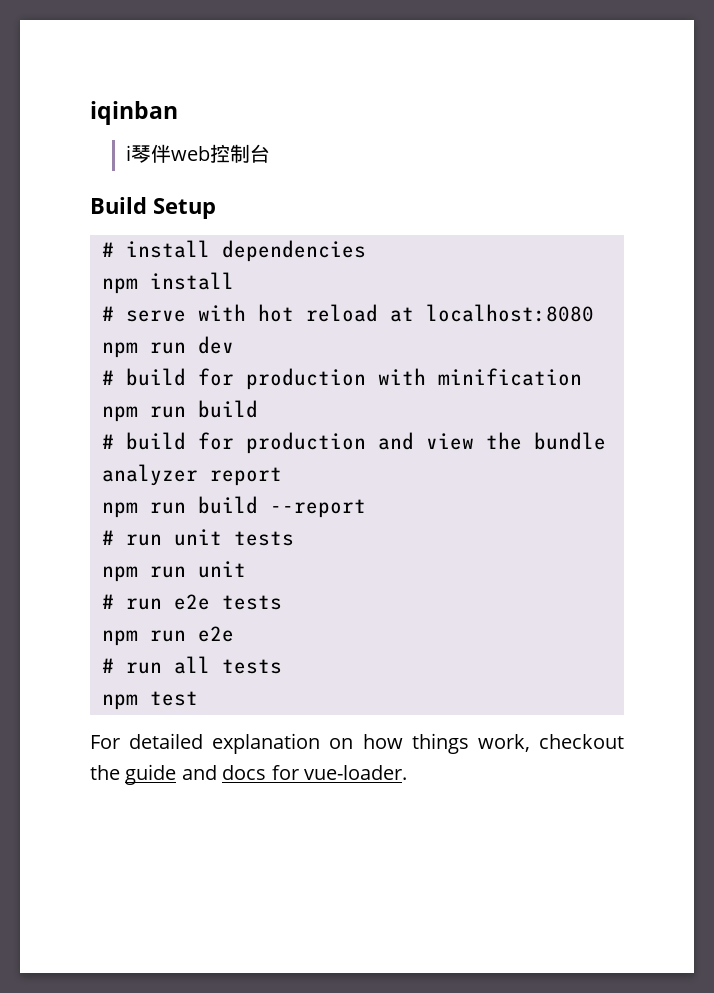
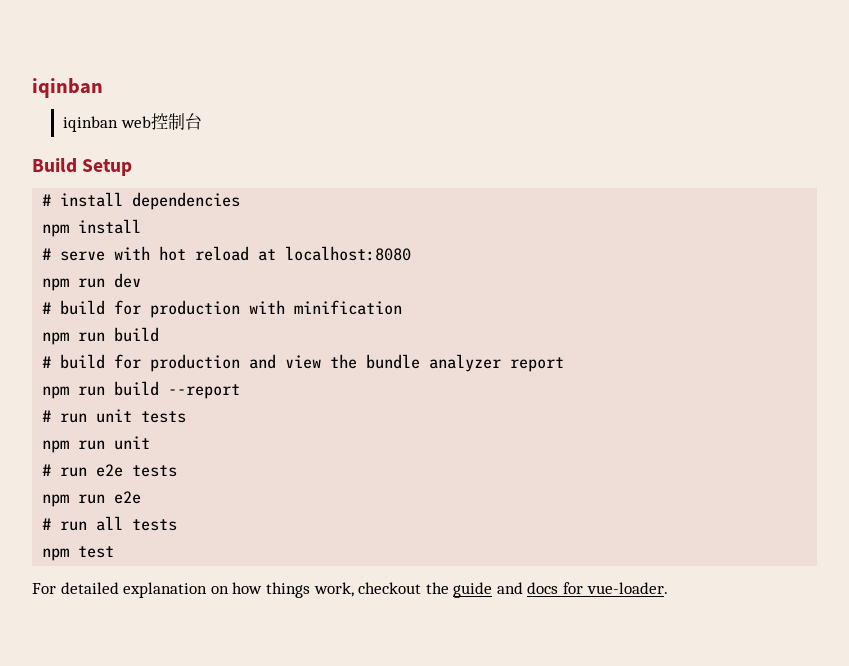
- i琴伴web控制台
+ iqinban web控制台

